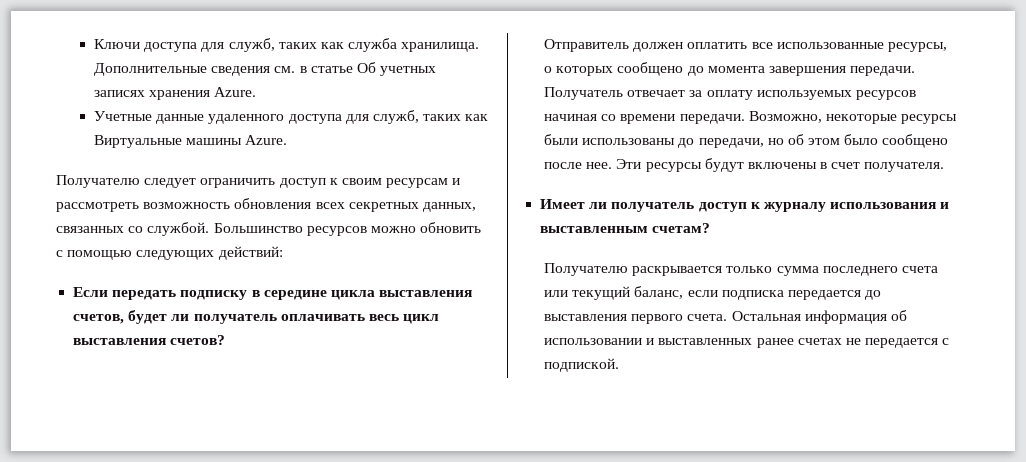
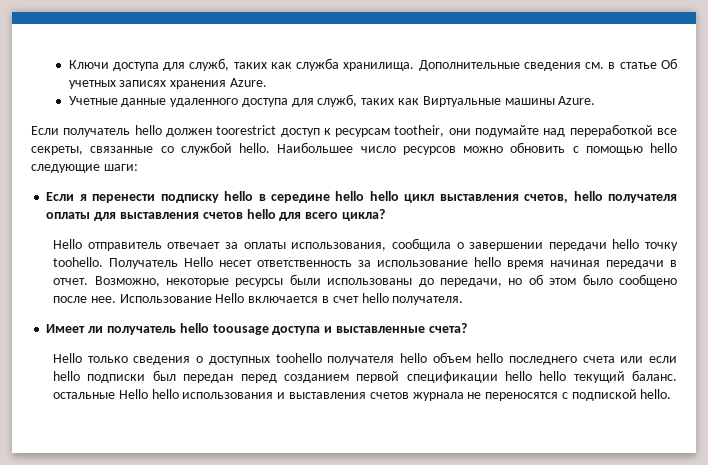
- Получателю следует ограничить доступ к своим ресурсам и рассмотреть возможность обновления всех секретных данных, связанных со службой. Большинство ресурсов можно обновить с помощью следующих действий:
- Если передать подписку в середине цикла выставления счетов, будет ли получатель оплачивать весь цикл выставления счетов?
- Отправитель должен оплатить все использованные ресурсы, о которых сообщено до момента завершения передачи. Получатель отвечает за оплату используемых ресурсов начиная со времени передачи.
+ Если получатель hello должен toorestrict доступ к ресурсам tootheir, они подумайте над переработкой все секреты, связанные со службой hello. Наибольшее число ресурсов можно обновить с помощью hello следующие шаги:
+ Если я перенести подписку hello в середине hello hello цикл выставления счетов, hello получателя оплаты для выставления счетов hello для всего цикла?
+ Hello отправитель отвечает за оплаты использования, сообщила о завершении передачи hello точку toohello. Получатель Hello несет ответственность за использование hello время начиная передачи в отчет.
- Эти ресурсы будут включены в счет получателя.
+ Использование Hello включается в счет hello получателя.
- Имеет ли получатель доступ к журналу использования и выставленным счетам?
- Получателю раскрывается только сумма последнего счета или текущий баланс, если подписка передается до выставления первого счета. Остальная информация об использовании и выставленных ранее счетах не передается с подпиской.
+ Имеет ли получатель hello toousage доступа и выставленные счета?
+ Hello только сведения о доступных toohello получателя hello объем hello последнего счета или если hello подписки был передан перед созданием первой спецификации hello hello текущий баланс. остальные Hello hello использования и выставления счетов журнала не переносятся с подпиской hello.

